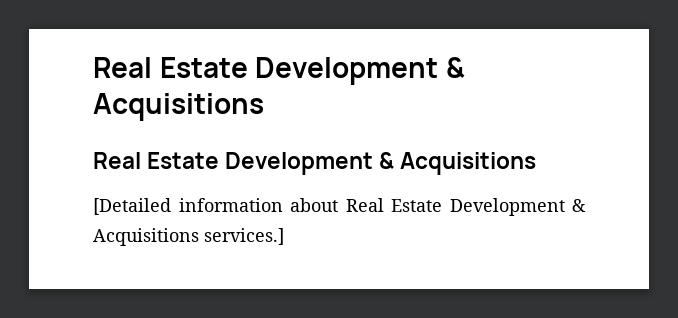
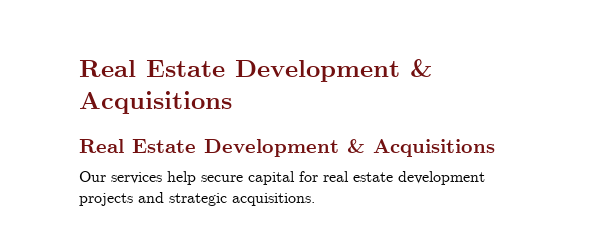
- [Detailed information about Real Estate Development & Acquisitions services.]
+ Our services help secure capital for real estate development projects and strategic acquisitions.

